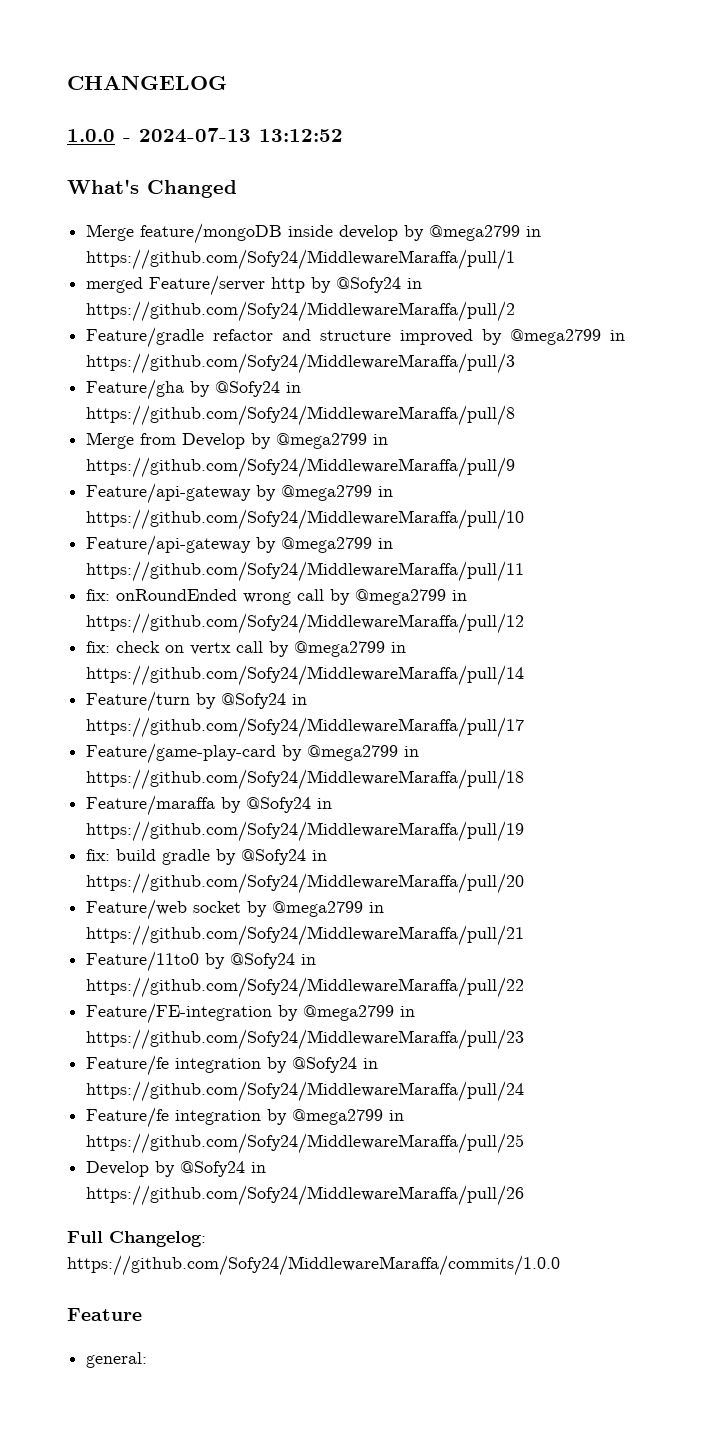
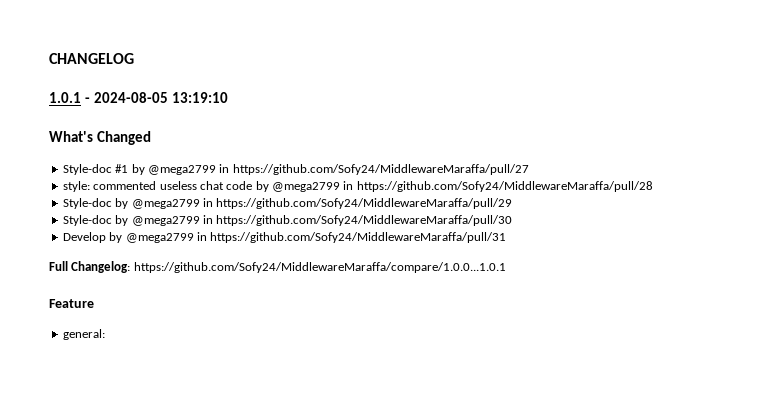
- 1.0.0 - 2024-07-13 13:12:52
+ 1.0.1 - 2024-08-05 13:19:10
  What's Changed
- Merge feature/mongoDB inside develop by @mega2799 in https://github.com/Sofy24/MiddlewareMaraffa/pull/1
- merged Feature/server http by @Sofy24 in https://github.com/Sofy24/MiddlewareMaraffa/pull/2
- Feature/gradle refactor and structure improved by @mega2799 in https://github.com/Sofy24/MiddlewareMaraffa/pull/3
- Feature/gha by @Sofy24 in https://github.com/Sofy24/MiddlewareMaraffa/pull/8
- Merge from Develop by @mega2799 in https://github.com/Sofy24/MiddlewareMaraffa/pull/9
- Feature/api-gateway by @mega2799 in https://github.com/Sofy24/MiddlewareMaraffa/pull/10
- Feature/api-gateway by @mega2799 in https://github.com/Sofy24/MiddlewareMaraffa/pull/11
- fix: onRoundEnded wrong call by @mega2799 in https://github.com/Sofy24/MiddlewareMaraffa/pull/12
- fix: check on vertx call by @mega2799 in https://github.com/Sofy24/MiddlewareMaraffa/pull/14
- Feature/turn by @Sofy24 in https://github.com/Sofy24/MiddlewareMaraffa/pull/17
- Feature/game-play-card by @mega2799 in https://github.com/Sofy24/MiddlewareMaraffa/pull/18
- Feature/maraffa by @Sofy24 in https://github.com/Sofy24/MiddlewareMaraffa/pull/19
- fix: build gradle by @Sofy24 in https://github.com/Sofy24/MiddlewareMaraffa/pull/20
- Feature/web socket by @mega2799 in https://github.com/Sofy24/MiddlewareMaraffa/pull/21
- Feature/11to0 by @Sofy24 in https://github.com/Sofy24/MiddlewareMaraffa/pull/22
- Feature/FE-integration by @mega2799 in https://github.com/Sofy24/MiddlewareMaraffa/pull/23
- Feature/fe integration by @Sofy24 in https://github.com/Sofy24/MiddlewareMaraffa/pull/24
- Feature/fe integration by @mega2799 in https://github.com/Sofy24/MiddlewareMaraffa/pull/25
- Develop by @Sofy24 in https://github.com/Sofy24/MiddlewareMaraffa/pull/26
+ Style-doc #1 by @mega2799 in https://github.com/Sofy24/MiddlewareMaraffa/pull/27
+ style: commented useless chat code by @mega2799 in https://github.com/Sofy24/MiddlewareMaraffa/pull/28
+ Style-doc by @mega2799 in https://github.com/Sofy24/MiddlewareMaraffa/pull/29
+ Style-doc by @mega2799 in https://github.com/Sofy24/MiddlewareMaraffa/pull/30
+ Develop by @mega2799 in https://github.com/Sofy24/MiddlewareMaraffa/pull/31
- Full Changelog: https://github.com/Sofy24/MiddlewareMaraffa/commits/1.0.0
+ Full Changelog: https://github.com/Sofy24/MiddlewareMaraffa/compare/1.0.0...1.0.1

